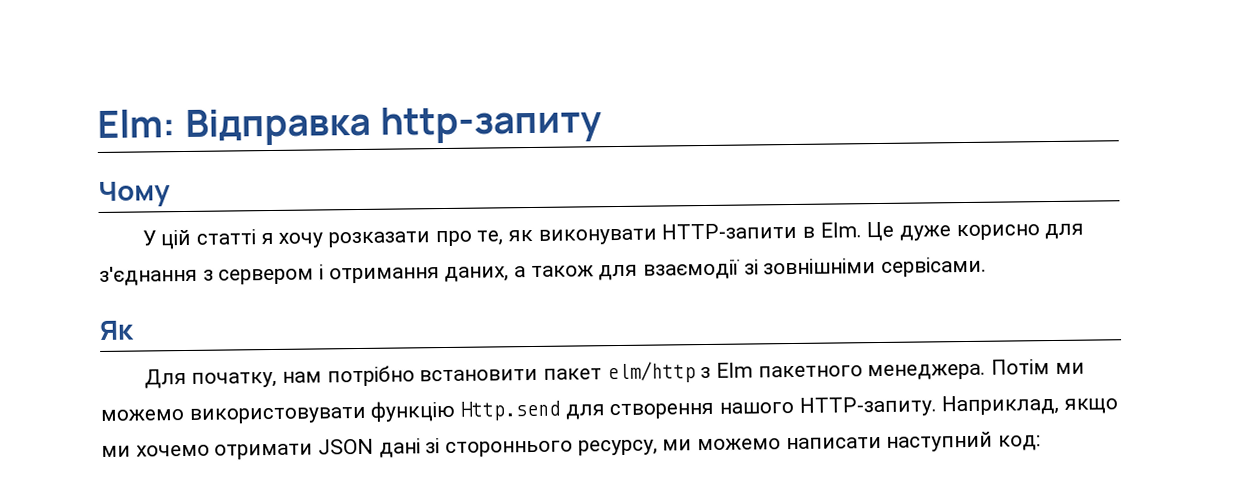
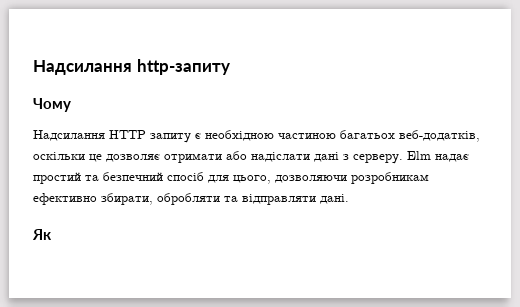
- Elm: Відправка http-запиту
+ Надсилання http-запиту
- У цій статті я хочу розказати про те, як виконувати HTTP-запити в Elm. Це дуже корисно для з'єднання з сервером і отримання даних, а також для взаємодії зі зовнішніми сервісами.
+ Надсилання HTTP запиту є необхідною частиною багатьох веб-додатків, оскільки це дозволяє отримати або надіслати дані з серверу. Elm надає простий та безпечний спосіб для цього, дозволяючи розробникам ефективно збирати, обробляти та відправляти дані.
  Як
- Для початку, нам потрібно встановити пакет elm/http з Elm пакетного менеджера. Потім ми можемо використовувати функцію Http.send для створення нашого HTTP-запиту. Наприклад, якщо ми хочемо отримати JSON дані зі стороннього ресурсу, ми можемо написати наступний код:

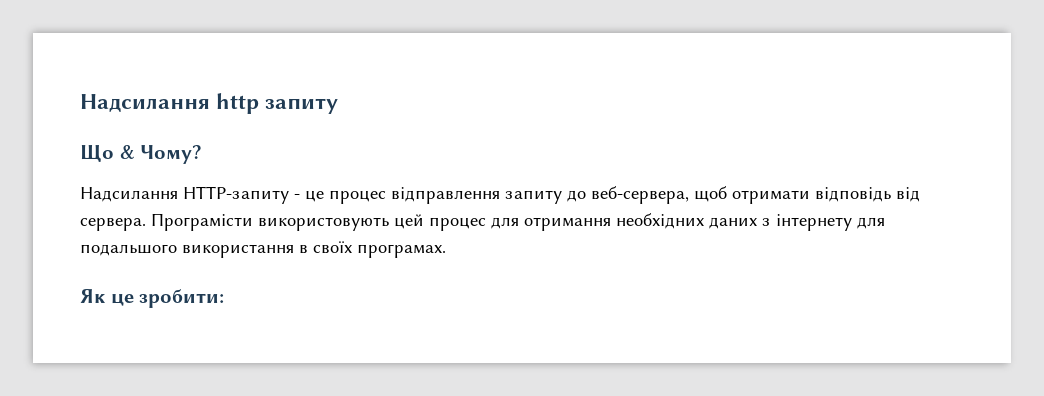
- Надсилання http-запиту
- Чому
- Надсилання HTTP запиту є необхідною частиною багатьох веб-додатків, оскільки це дозволяє отримати або надіслати дані з серверу. Elm надає простий та безпечний спосіб для цього, дозволяючи розробникам ефективно збирати, обробляти та відправляти дані.
+ Надсилання http запиту
+ Що & Чому?
+ Надсилання HTTP-запиту - це процес відправлення запиту до веб-сервера, щоб отримати відповідь від сервера. Програмісти використовують цей процес для отримання необхідних даних з інтернету для подальшого використання в своїх програмах.
- Як
+ Як це зробити:

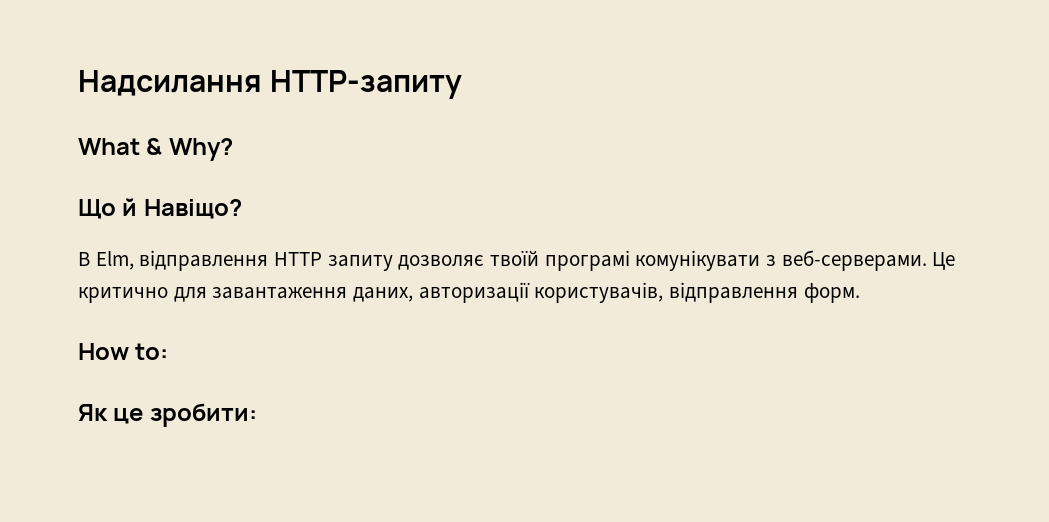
- Надсилання http запиту
- Що & Чому?
- Надсилання HTTP-запиту - це процес відправлення запиту до веб-сервера, щоб отримати відповідь від сервера. Програмісти використовують цей процес для отримання необхідних даних з інтернету для подальшого використання в своїх програмах.
+ Надсилання HTTP-запиту
+ What & Why?
+ Що й Навіщо?
+ В Elm, відправлення HTTP запиту дозволяє твоїй програмі комунікувати з веб-серверами. Це критично для завантаження даних, авторизації користувачів, відправлення форм.
+ How to:

